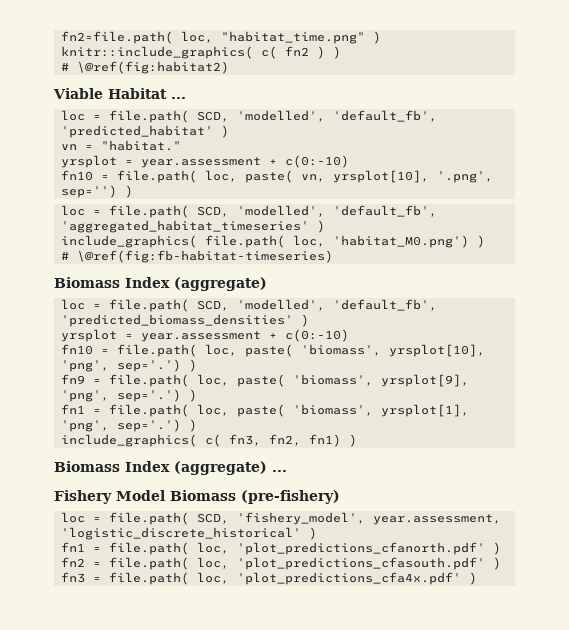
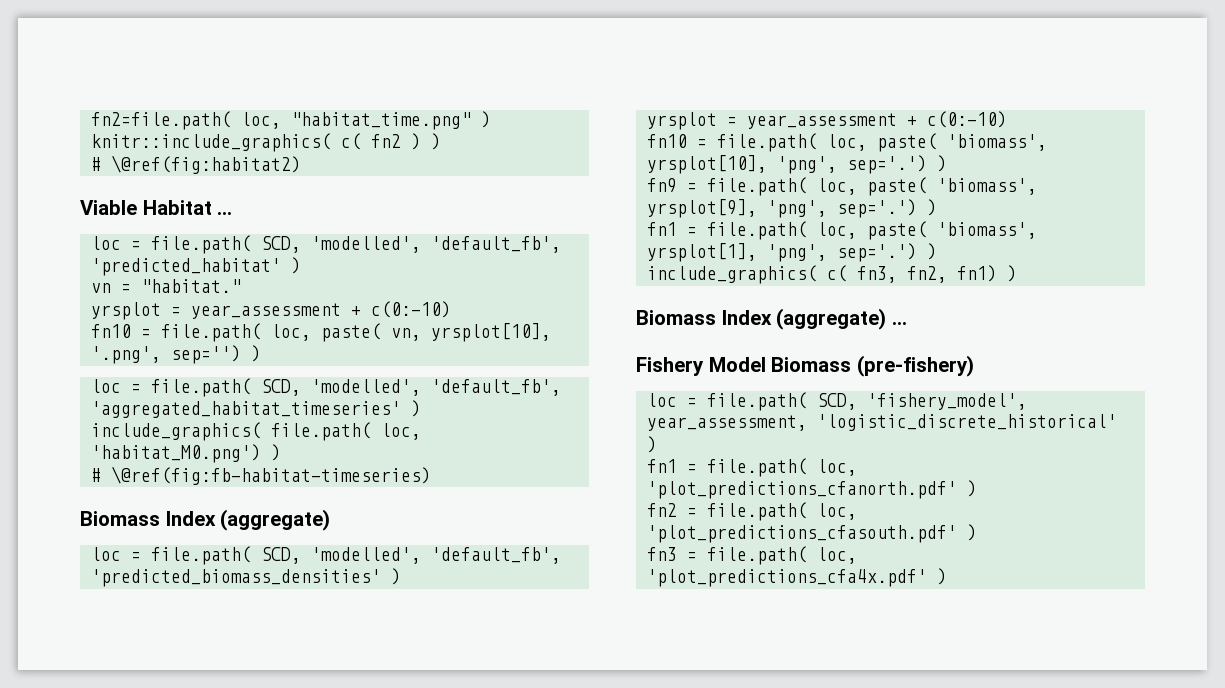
  vn = "habitat."
- yrsplot = year.assessment + c(0:-10)
+ yrsplot = year_assessment + c(0:-10)
  loc = file.path( SCD, 'modelled', 'default_fb', 'predicted_biomass_densities' )
- yrsplot = year.assessment + c(0:-10)
+ yrsplot = year_assessment + c(0:-10)
- loc = file.path( SCD, 'fishery_model', year.assessment, 'logistic_discrete_historical' )
+ loc = file.path( SCD, 'fishery_model', year_assessment, 'logistic_discrete_historical' )

